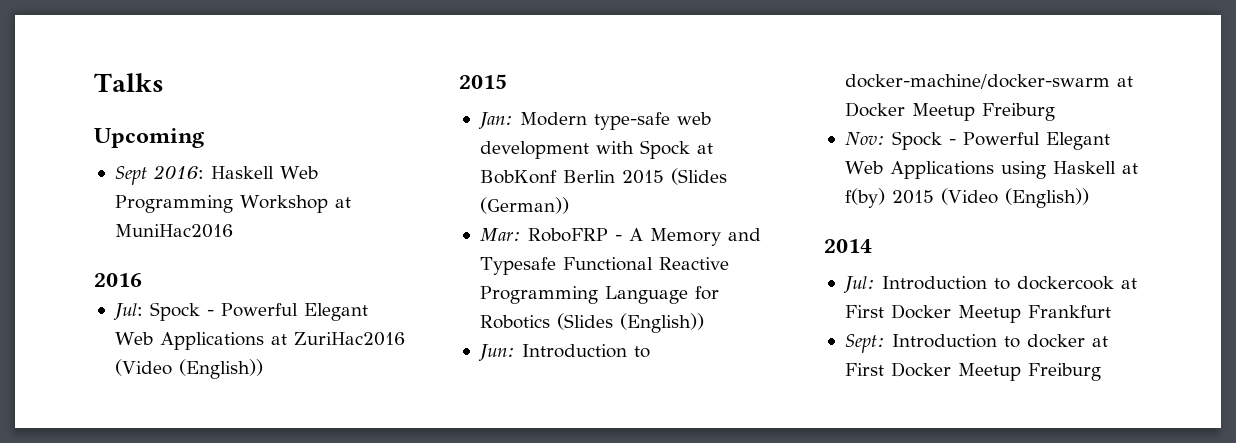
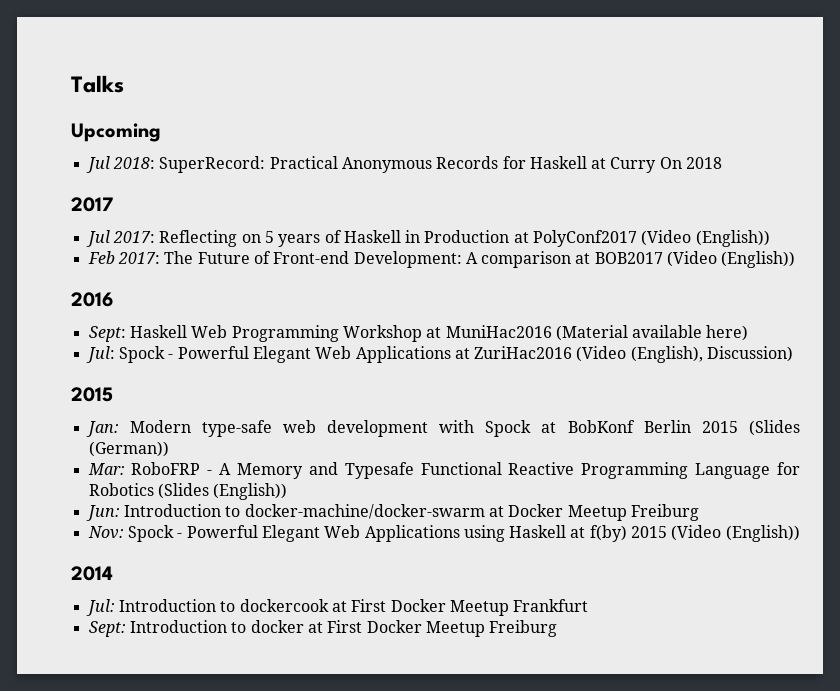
- Sept 2016: Haskell Web Programming Workshop at MuniHac2016
+ Jul 2018: SuperRecord: Practical Anonymous Records for Haskell at Curry On 2018
+ 2017
+ Jul 2017: Reflecting on 5 years of Haskell in Production at PolyConf2017 (Video (English))
+ Feb 2017: The Future of Front-end Development: A comparison at BOB2017 (Video (English))
  2016
+ Sept: Haskell Web Programming Workshop at MuniHac2016 (Material available here)
- Jul: Spock - Powerful Elegant Web Applications at ZuriHac2016 (Video (English))
+ Jul: Spock - Powerful Elegant Web Applications at ZuriHac2016 (Video (English), Discussion)

